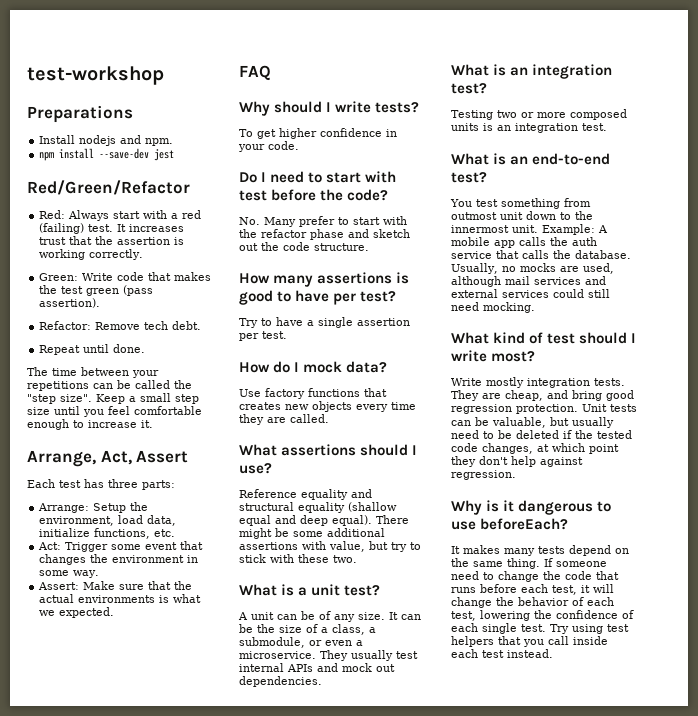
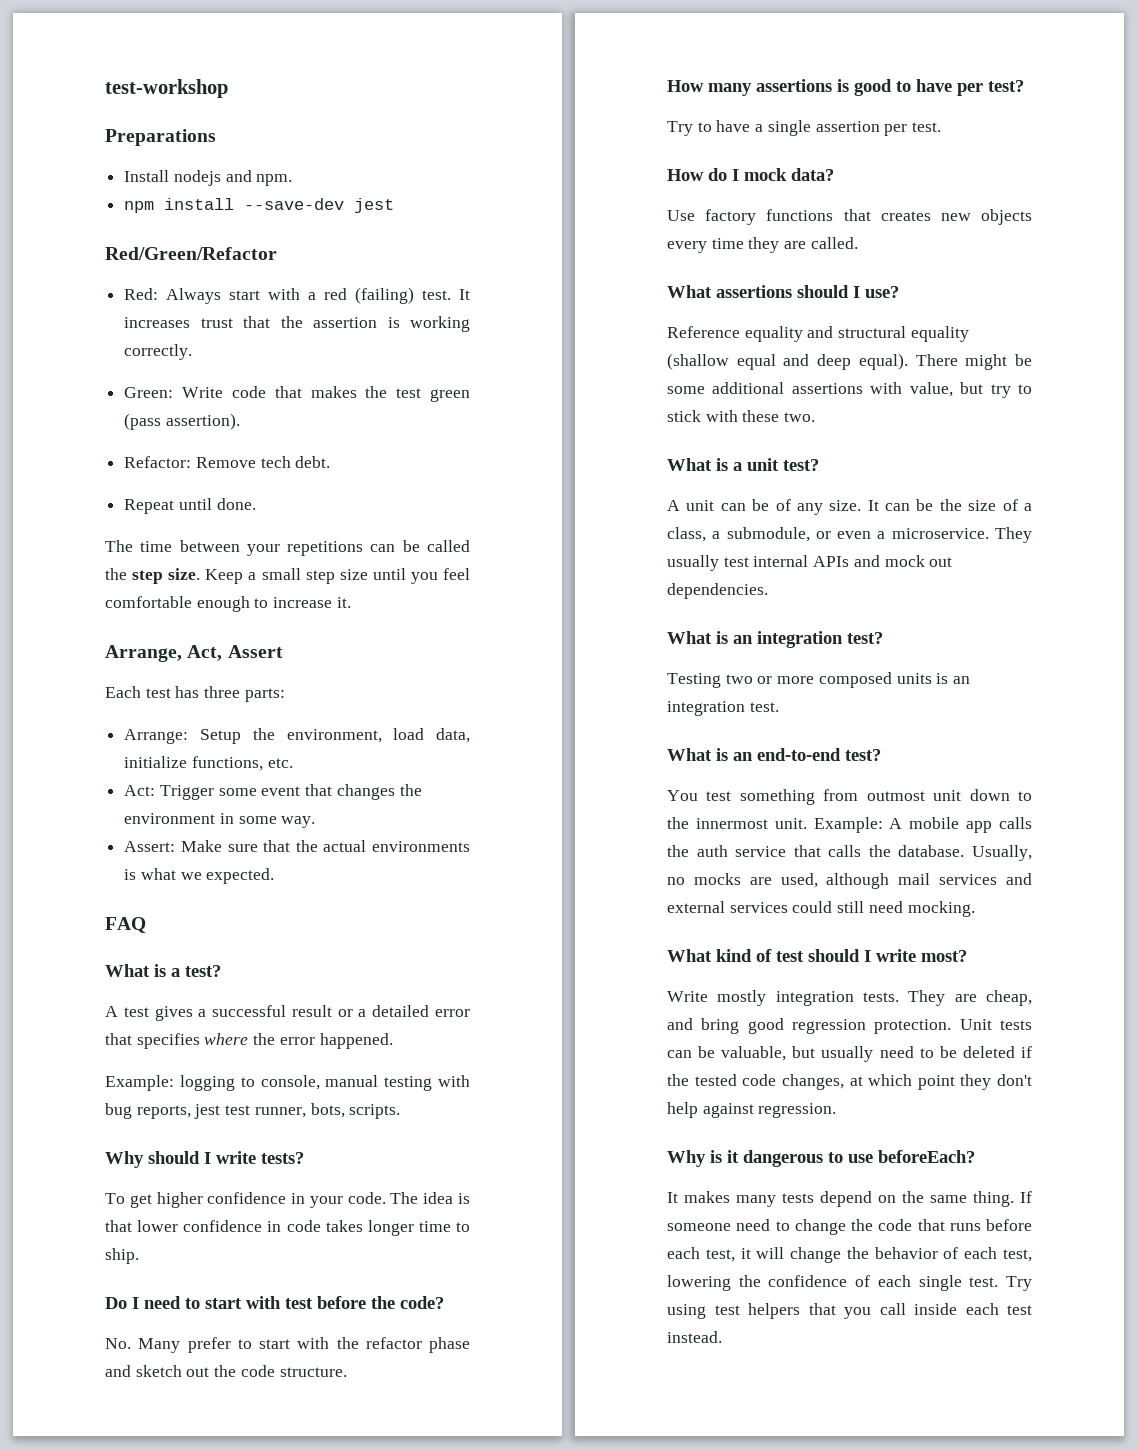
- The time between your repetitions can be called the "step size".
+ The time between your repetitions can be called the step size.
+ What is a test?
+ A test gives a successful result or a detailed error that specifies where the error happened.
+ Example: logging to console, manual testing with bug reports, jest test runner, bots, scripts.
+ The idea is that lower confidence in code takes longer time to ship.

